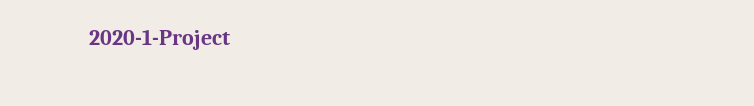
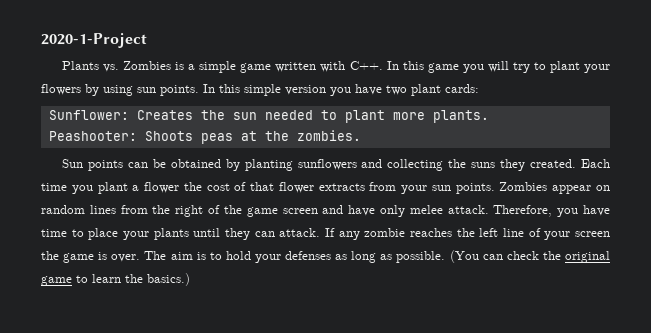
+ Plants vs. Zombies is a simple game written with C++. In this game you will try to plant your flowers by using sun points. In this simple version you have two plant cards:
+ Sunflower: Creates the sun needed to plant more plants.
+ Peashooter: Shoots peas at the zombies.
+ Sun points can be obtained by planting sunflowers and collecting the suns they created. Each time you plant a flower the cost of that flower extracts from your sun points. Zombies appear on random lines from the right of the game screen and have only melee attack. Therefore, you have time to place your plants until they can attack. If any zombie reaches the left line of your screen the game is over. The aim is to hold your defenses as long as possible. (You can check the original game to learn the basics.)

